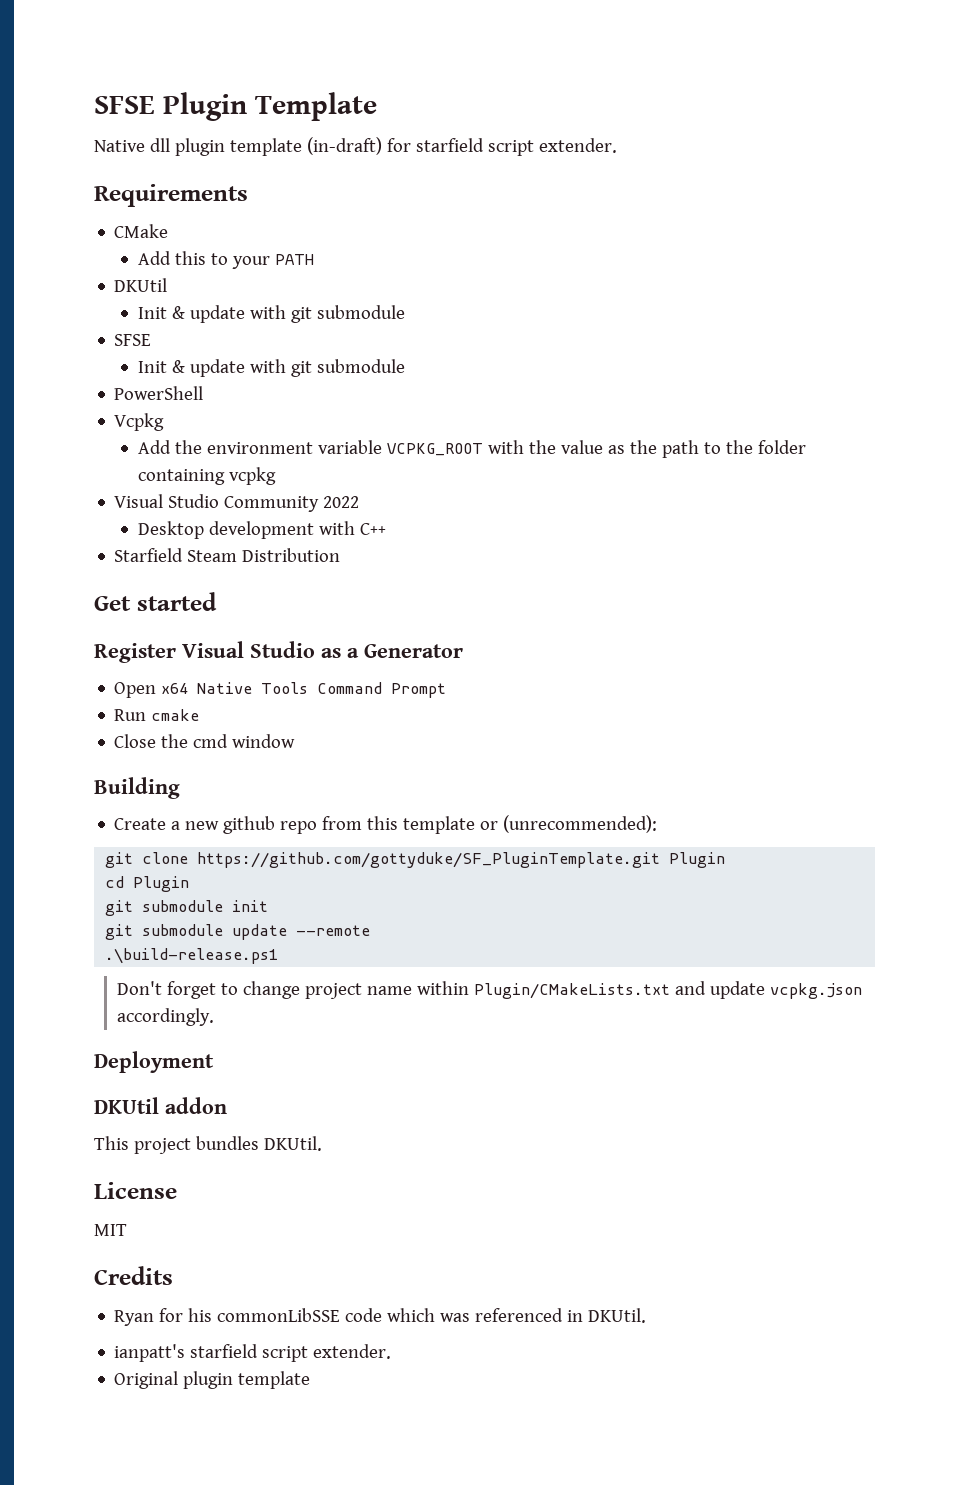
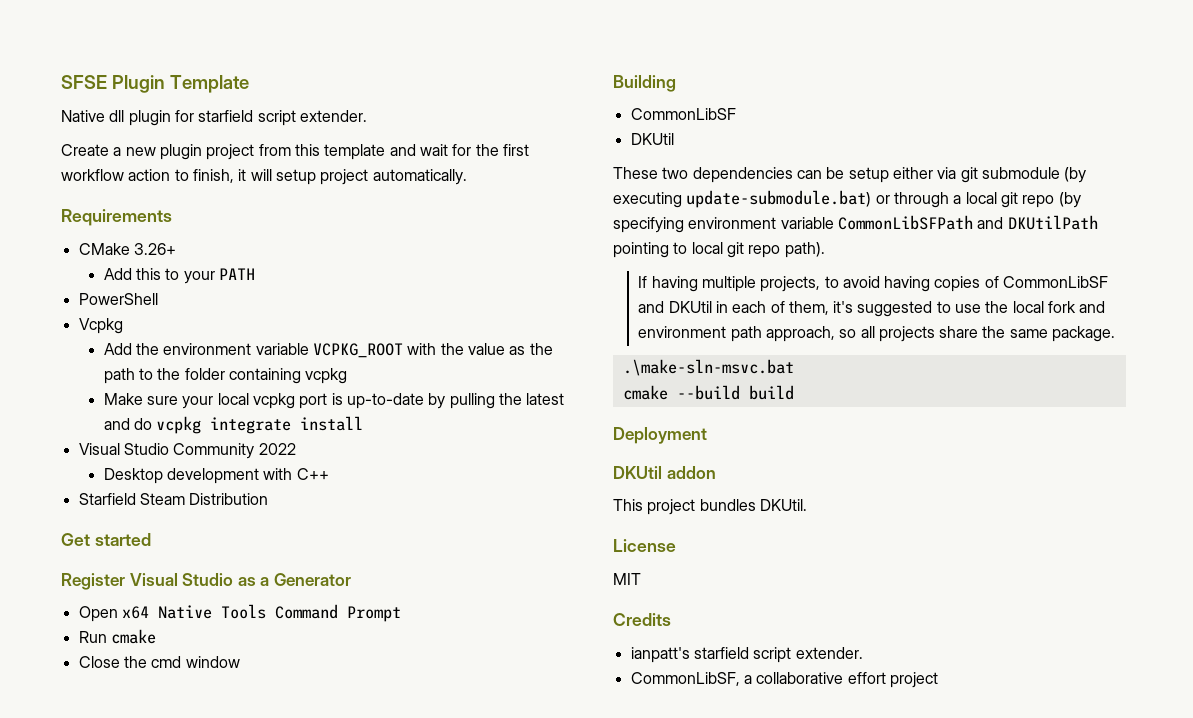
- Native dll plugin template (in-draft) for starfield script extender.
+ Native dll plugin for starfield script extender.
+ Create a new plugin project from this template and wait for the first workflow action to finish, it will setup project automatically.
- CMake
+ CMake 3.26+
  Add this to your PATH
- DKUtil
- Init & update with git submodule
- SFSE
- Init & update with git submodule
+ Make sure your local vcpkg port is up-to-date by pulling the latest and do vcpkg integrate install
  Building
- Create a new github repo from this template or (unrecommended):
- git clone https://github.com/gottyduke/SF_PluginTemplate.git Plugin
- cd Plugin
- git submodule init
- git submodule update --remote
- .\build-release.ps1
- Don't forget to change project name within Plugin/CMakeLists.txt and update vcpkg.json accordingly.
+ CommonLibSF
+ DKUtil
+ These two dependencies can be setup either via git submodule (by executing update-submodule.bat) or through a local git repo (by specifying environment variable CommonLibSFPath and DKUtilPath pointing to local git repo path).
+ If having multiple projects, to avoid having copies of CommonLibSF and DKUtil in each of them, it's suggested to use the local fork and environment path approach, so all projects share the same package.
+ .\make-sln-msvc.bat
+ cmake --build build
- Ryan for his commonLibSSE code which was referenced in DKUtil.
- Original plugin template
+ CommonLibSF, a collaborative effort project

